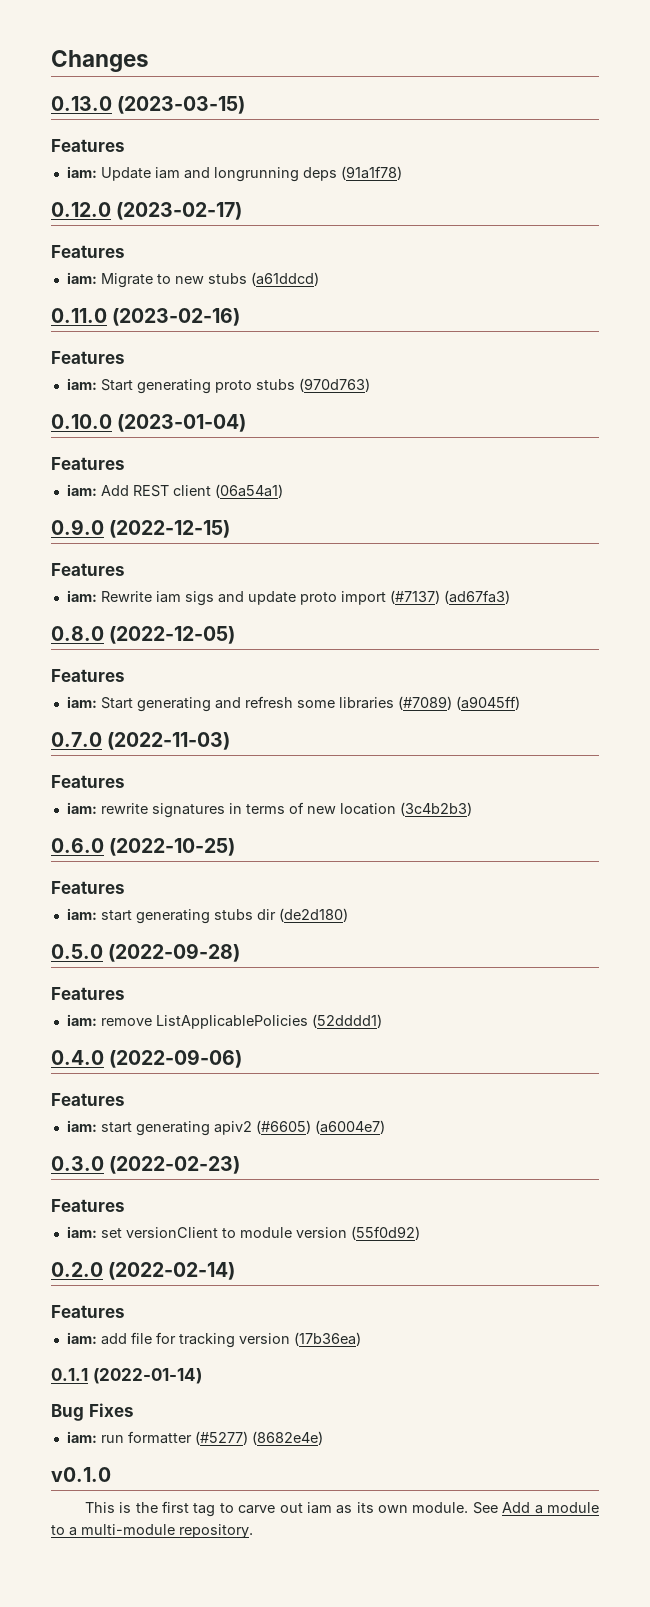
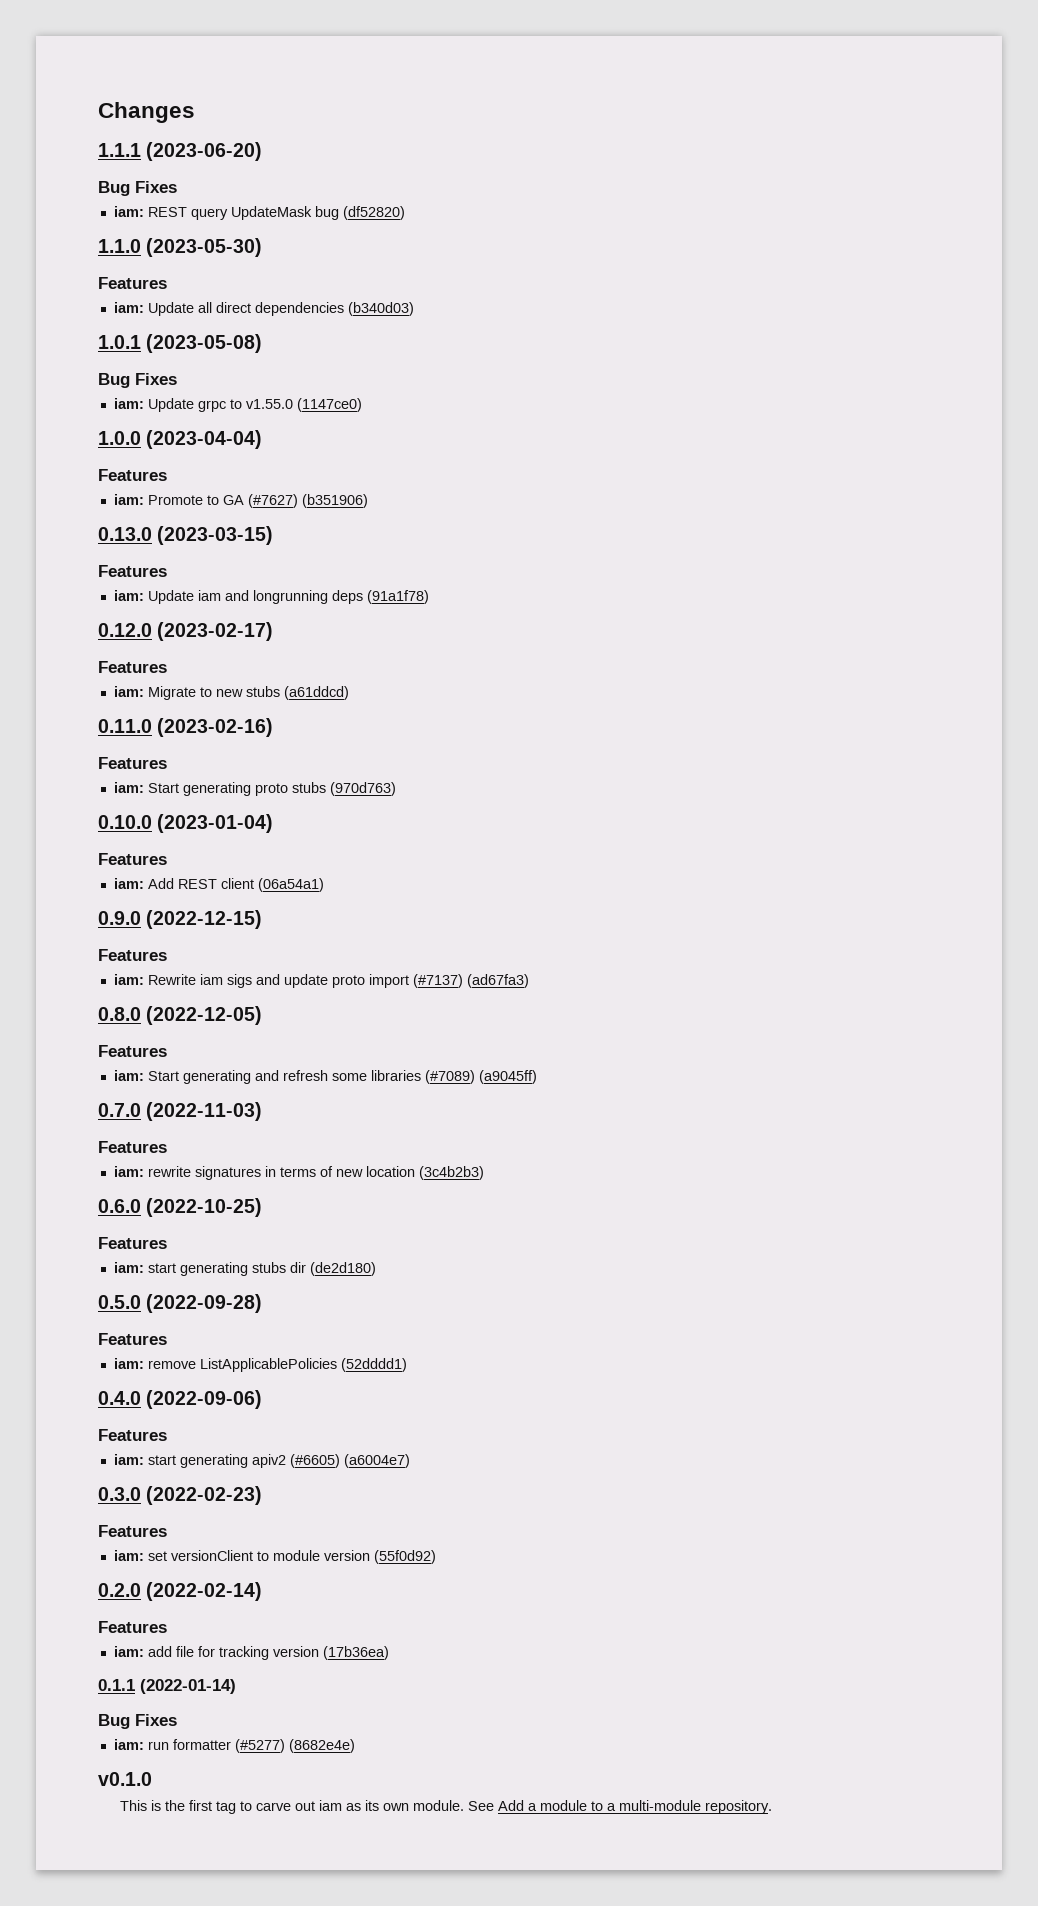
+ 1.1.1 (2023-06-20)
+ Bug Fixes
+ iam: REST query UpdateMask bug (df52820)
+ 1.1.0 (2023-05-30)
+ Features
+ iam: Update all direct dependencies (b340d03)
+ 1.0.1 (2023-05-08)
+ Bug Fixes
+ iam: Update grpc to v1.55.0 (1147ce0)
+ 1.0.0 (2023-04-04)
+ Features
+ iam: Promote to GA (#7627) (b351906)

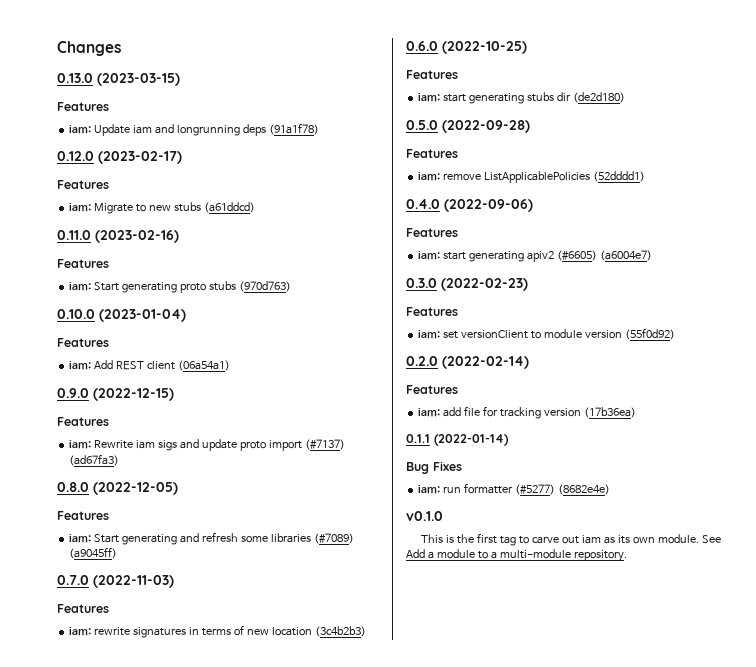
- 1.1.1 (2023-06-20)
- Bug Fixes
- iam: REST query UpdateMask bug (df52820)
- 1.1.0 (2023-05-30)
- Features
- iam: Update all direct dependencies (b340d03)
- 1.0.1 (2023-05-08)
- Bug Fixes
- iam: Update grpc to v1.55.0 (1147ce0)
- 1.0.0 (2023-04-04)
- Features
- iam: Promote to GA (#7627) (b351906)

